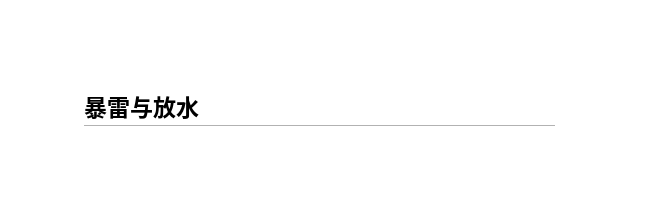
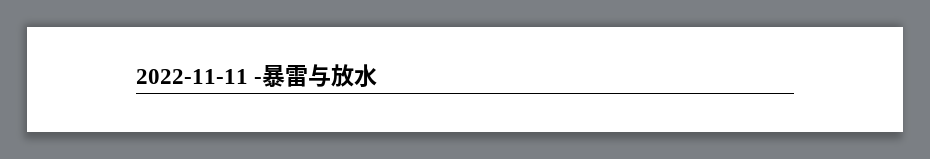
- 暴雷与放水
+ 2022-11-11 -暴雷与放水

